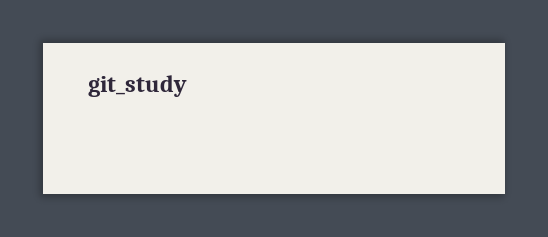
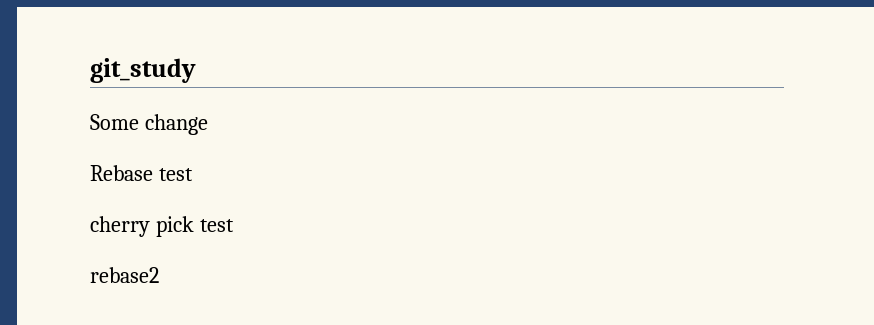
+ Some change
+ Rebase test
+ cherry pick test
+ rebase2

